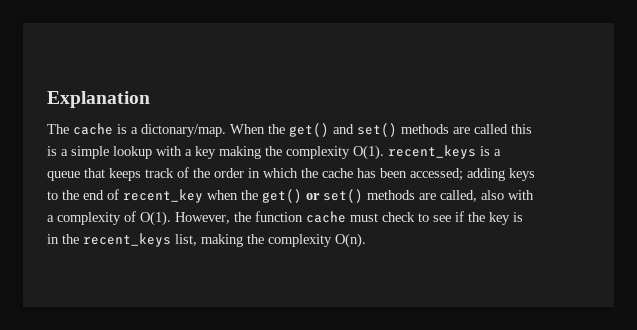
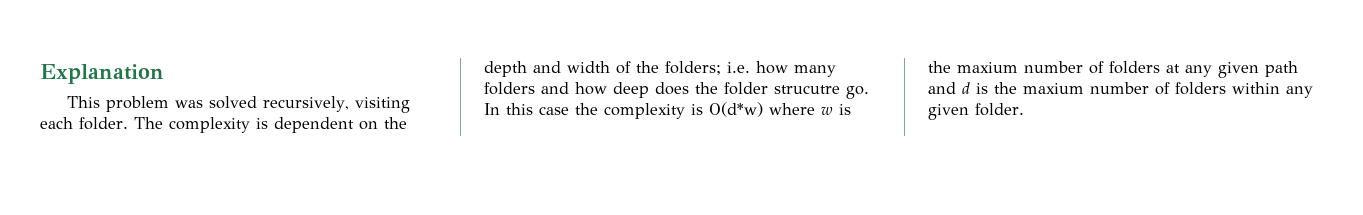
- The cache is a dictonary/map. When the get() and set() methods are called this is a simple lookup with a key making the complexity O(1). recent_keys is a queue that keeps track of the order in which the cache has been accessed; adding keys to the end of recent_key when the get() or set() methods are called, also with a complexity of O(1). However, the function cache must check to see if the key is in the recent_keys list, making the complexity O(n).
+ This problem was solved recursively, visiting each folder. The complexity is dependent on the depth and width of the folders; i.e. how many folders and how deep does the folder strucutre go. In this case the complexity is O(d*w) where w is the maxium number of folders at any given path and d is the maxium number of folders within any given folder.

